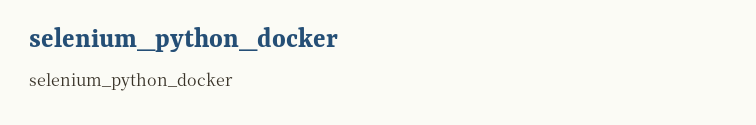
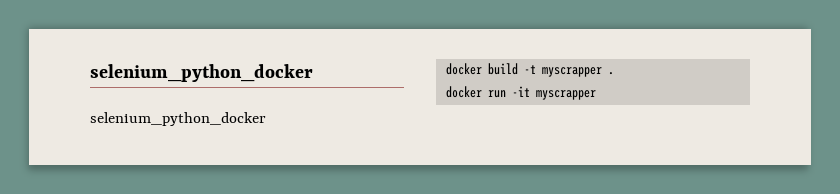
+ docker build -t myscrapper .
+ docker run -it myscrapper

